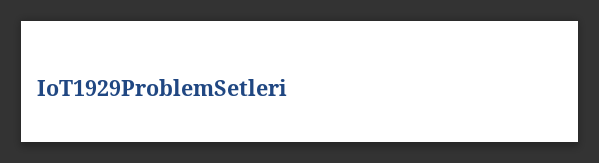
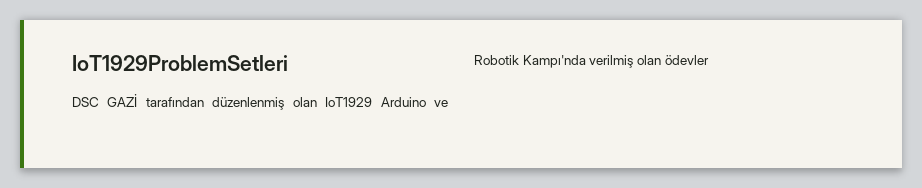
+ DSC GAZİ tarafından düzenlenmiş olan IoT1929 Arduino ve Robotik Kampı'nda verilmiş olan ödevler

